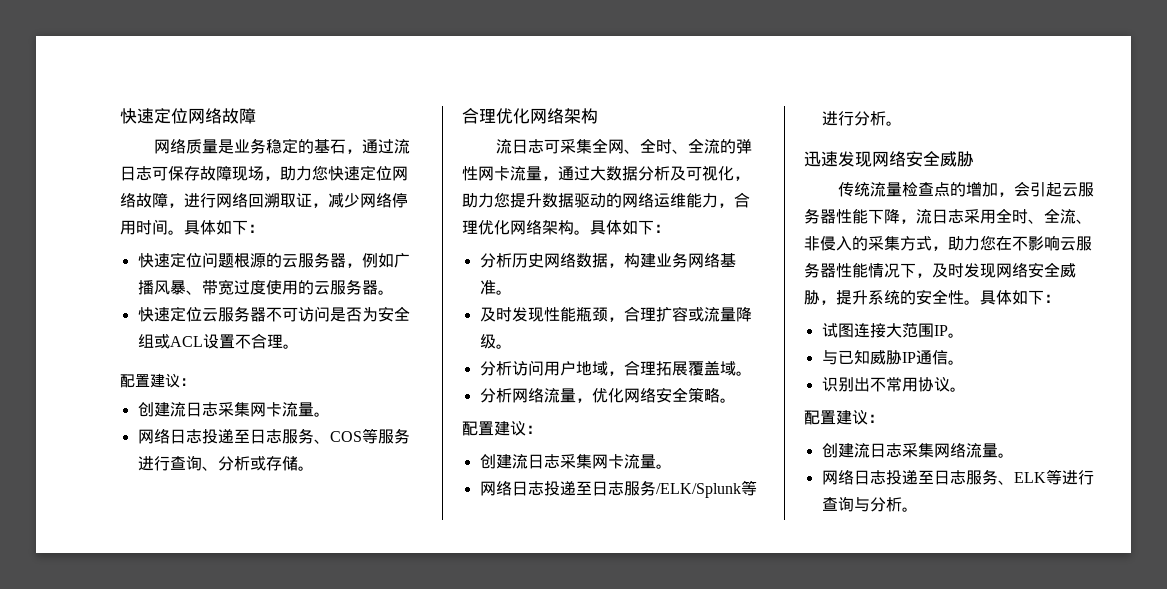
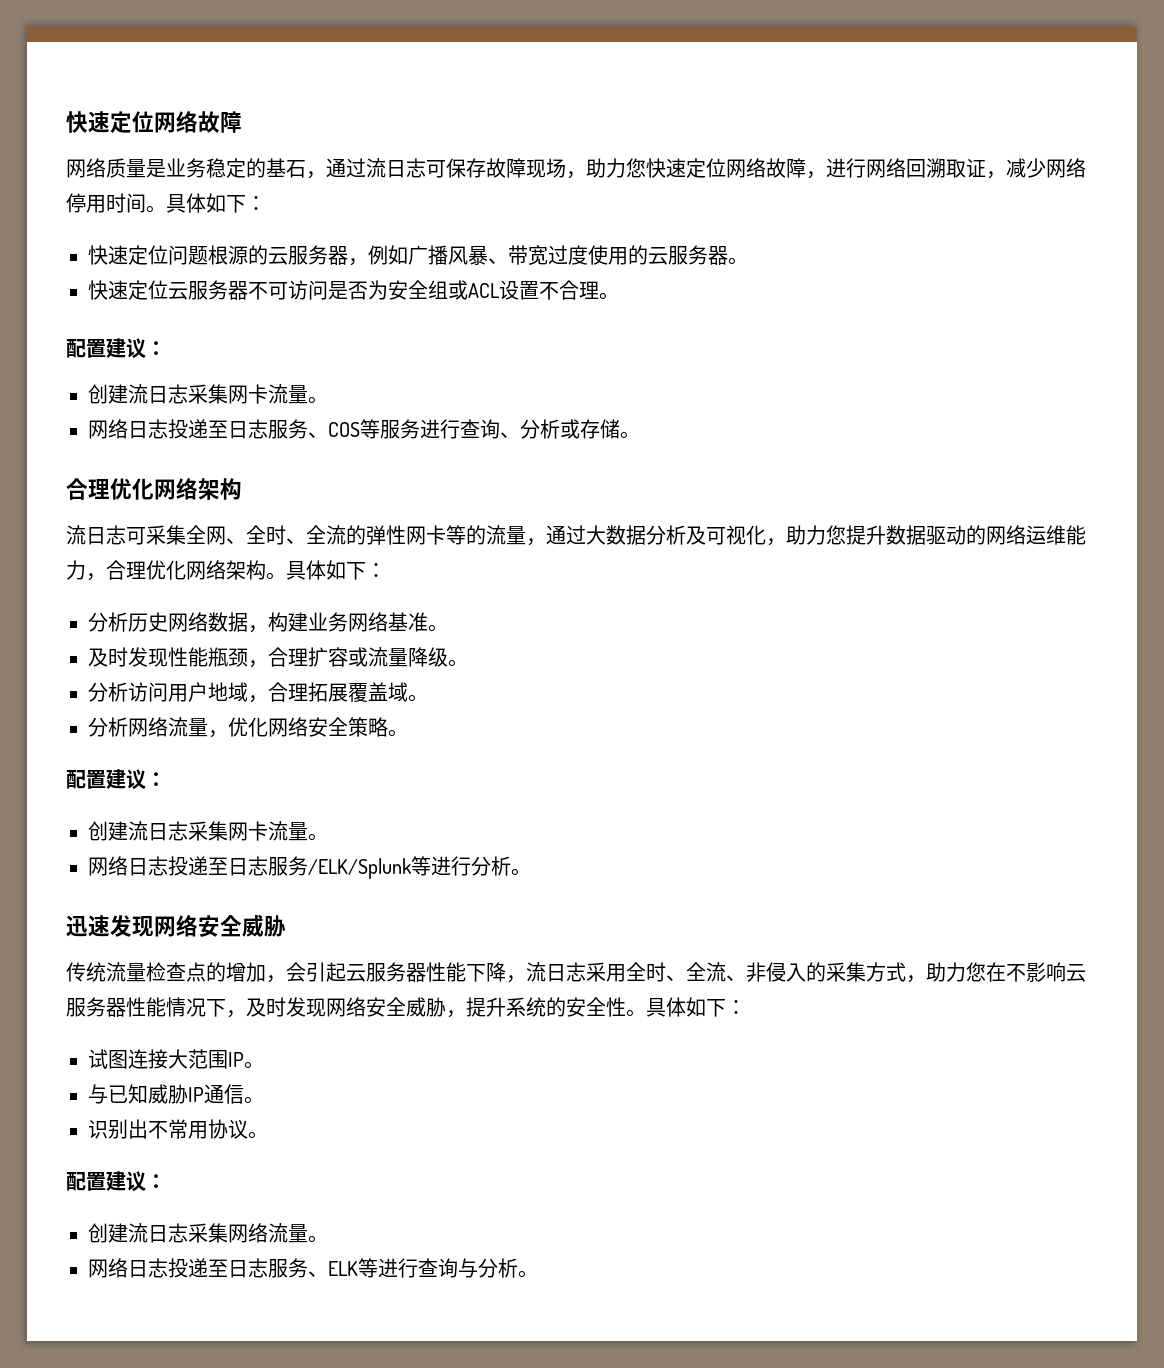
- 流日志可采集全网、全时、全流的弹性网卡流量，通过大数据分析及可视化，助力您提升数据驱动的网络运维能力，合理优化网络架构。
+ 流日志可采集全网、全时、全流的弹性网卡等的流量，通过大数据分析及可视化，助力您提升数据驱动的网络运维能力，合理优化网络架构。

